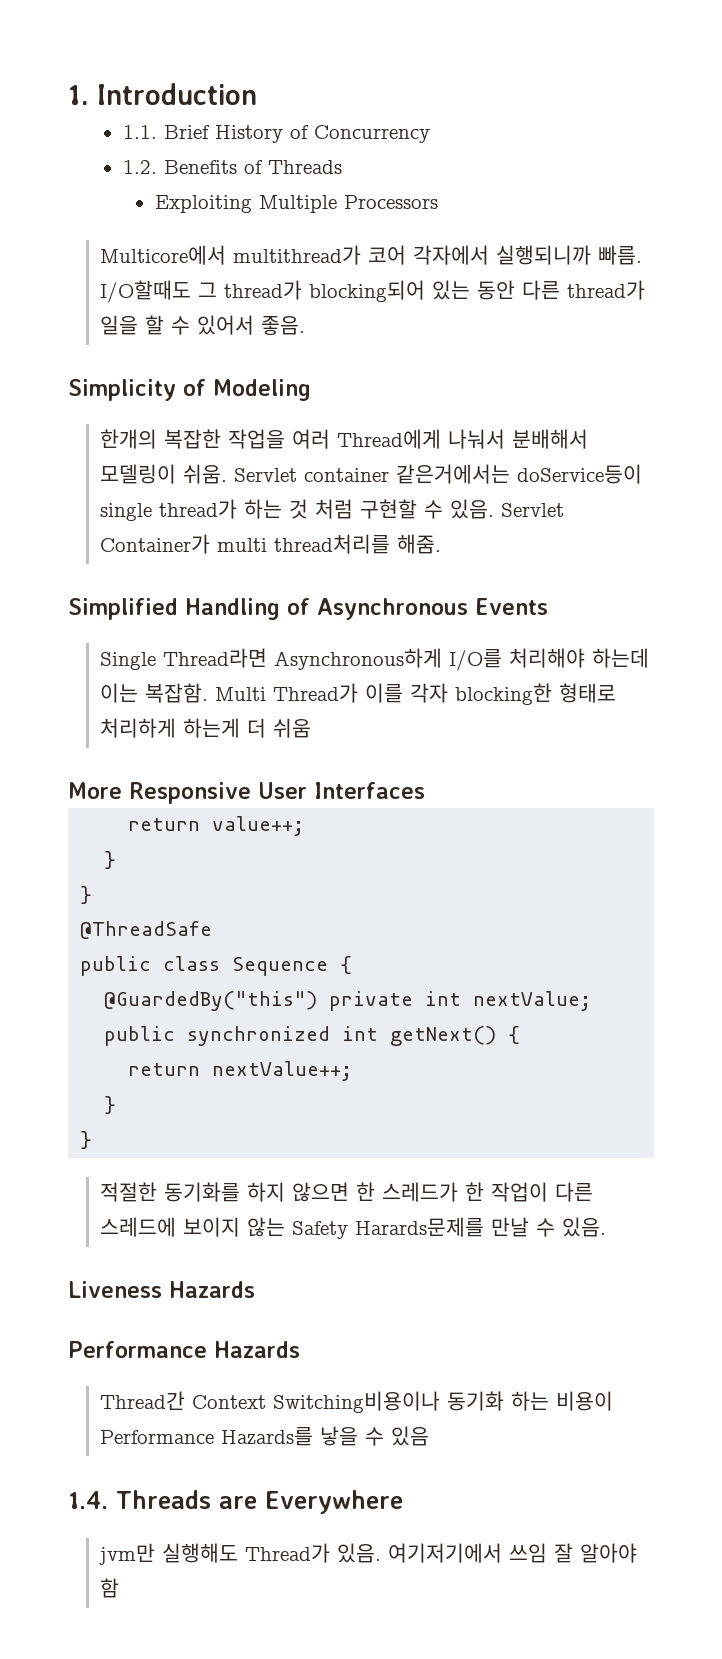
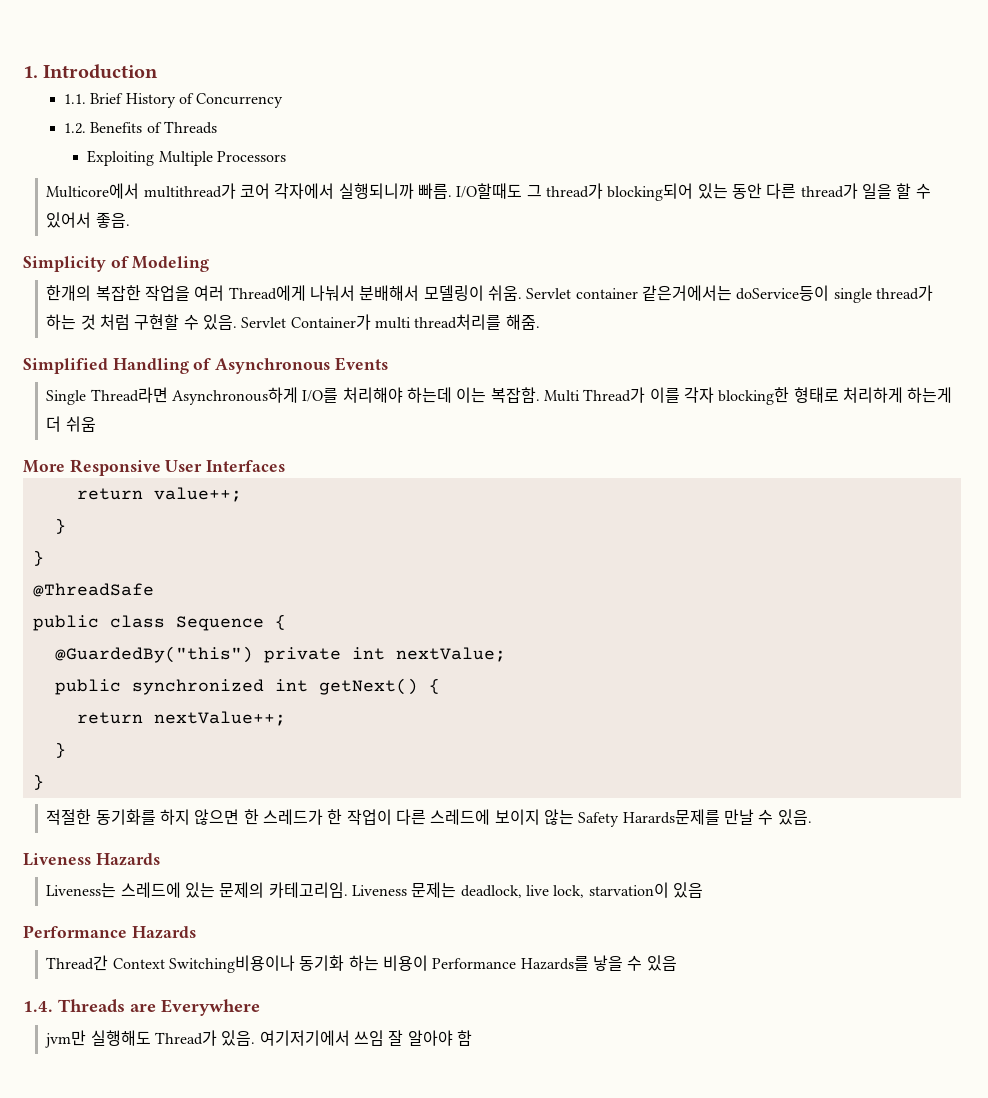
+ Liveness는 스레드에 있는 문제의 카테고리임. Liveness 문제는 deadlock, live lock, starvation이 있음

